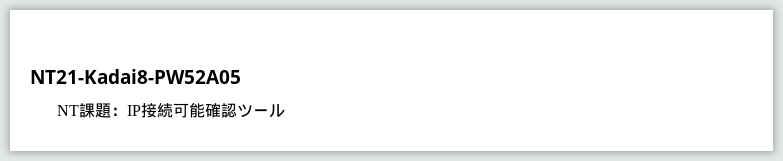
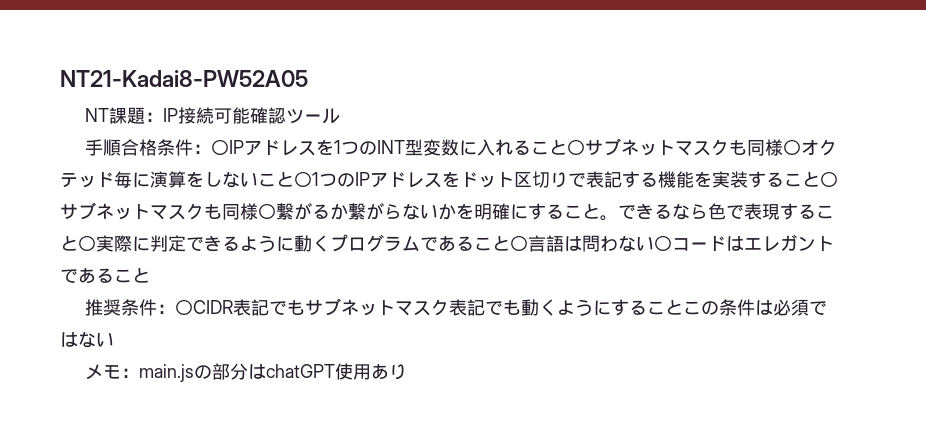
+ 手順合格条件：〇IPアドレスを1つのINT型変数に入れること〇サブネットマスクも同様〇オクテッド毎に演算をしないこと〇1つのIPアドレスをドット区切りで表記する機能を実装すること〇サブネットマスクも同様〇繋がるか繋がらないかを明確にすること。できるなら色で表現すること〇実際に判定できるように動くプログラムであること〇言語は問わない〇コードはエレガントであること
+ 推奨条件：〇CIDR表記でもサブネットマスク表記でも動くようにすることこの条件は必須ではない
+ メモ：main.jsの部分はchatGPT使用あり

